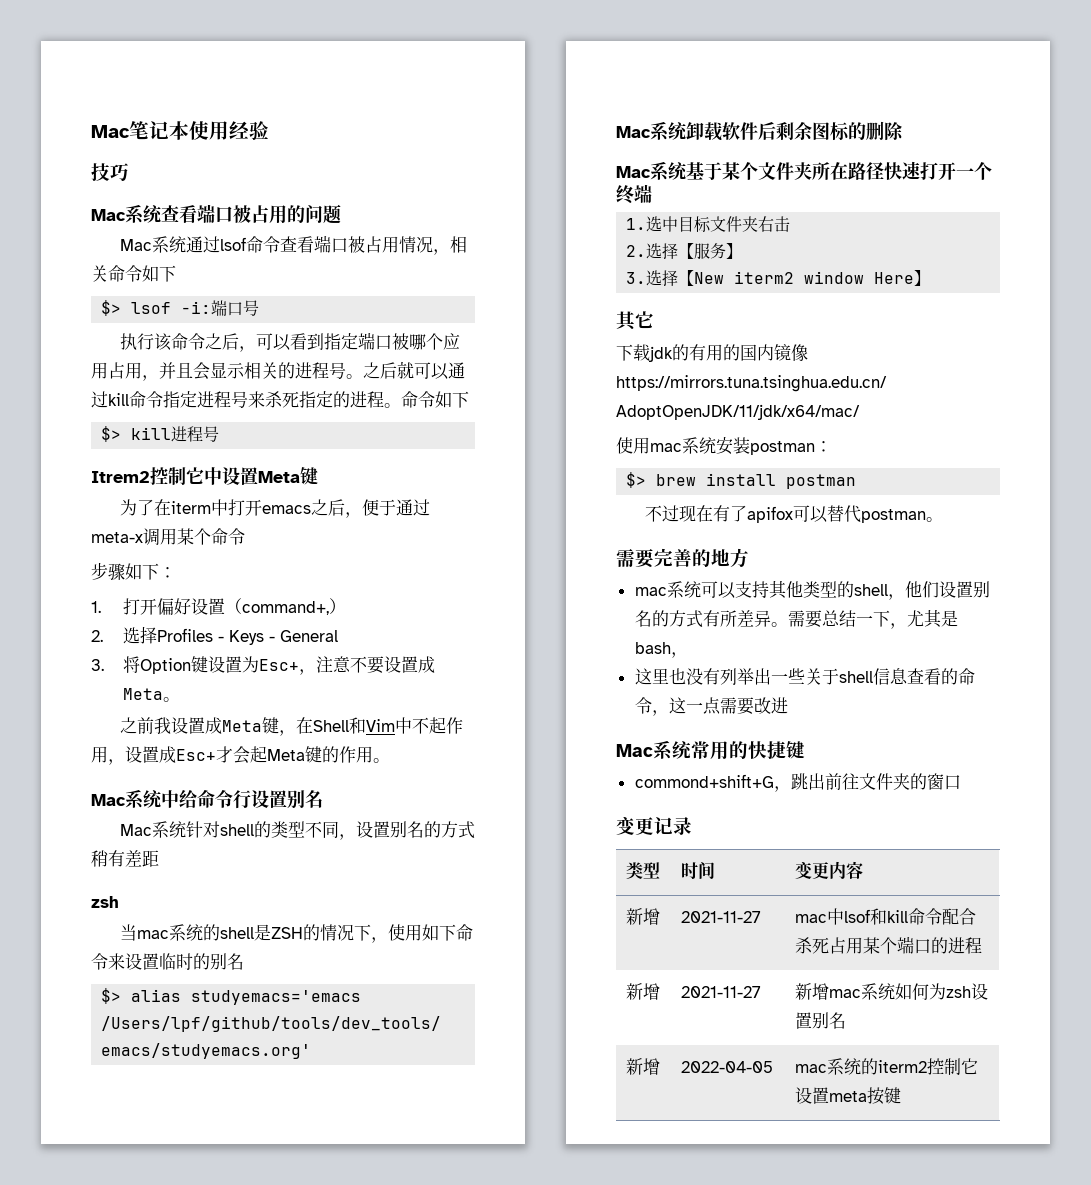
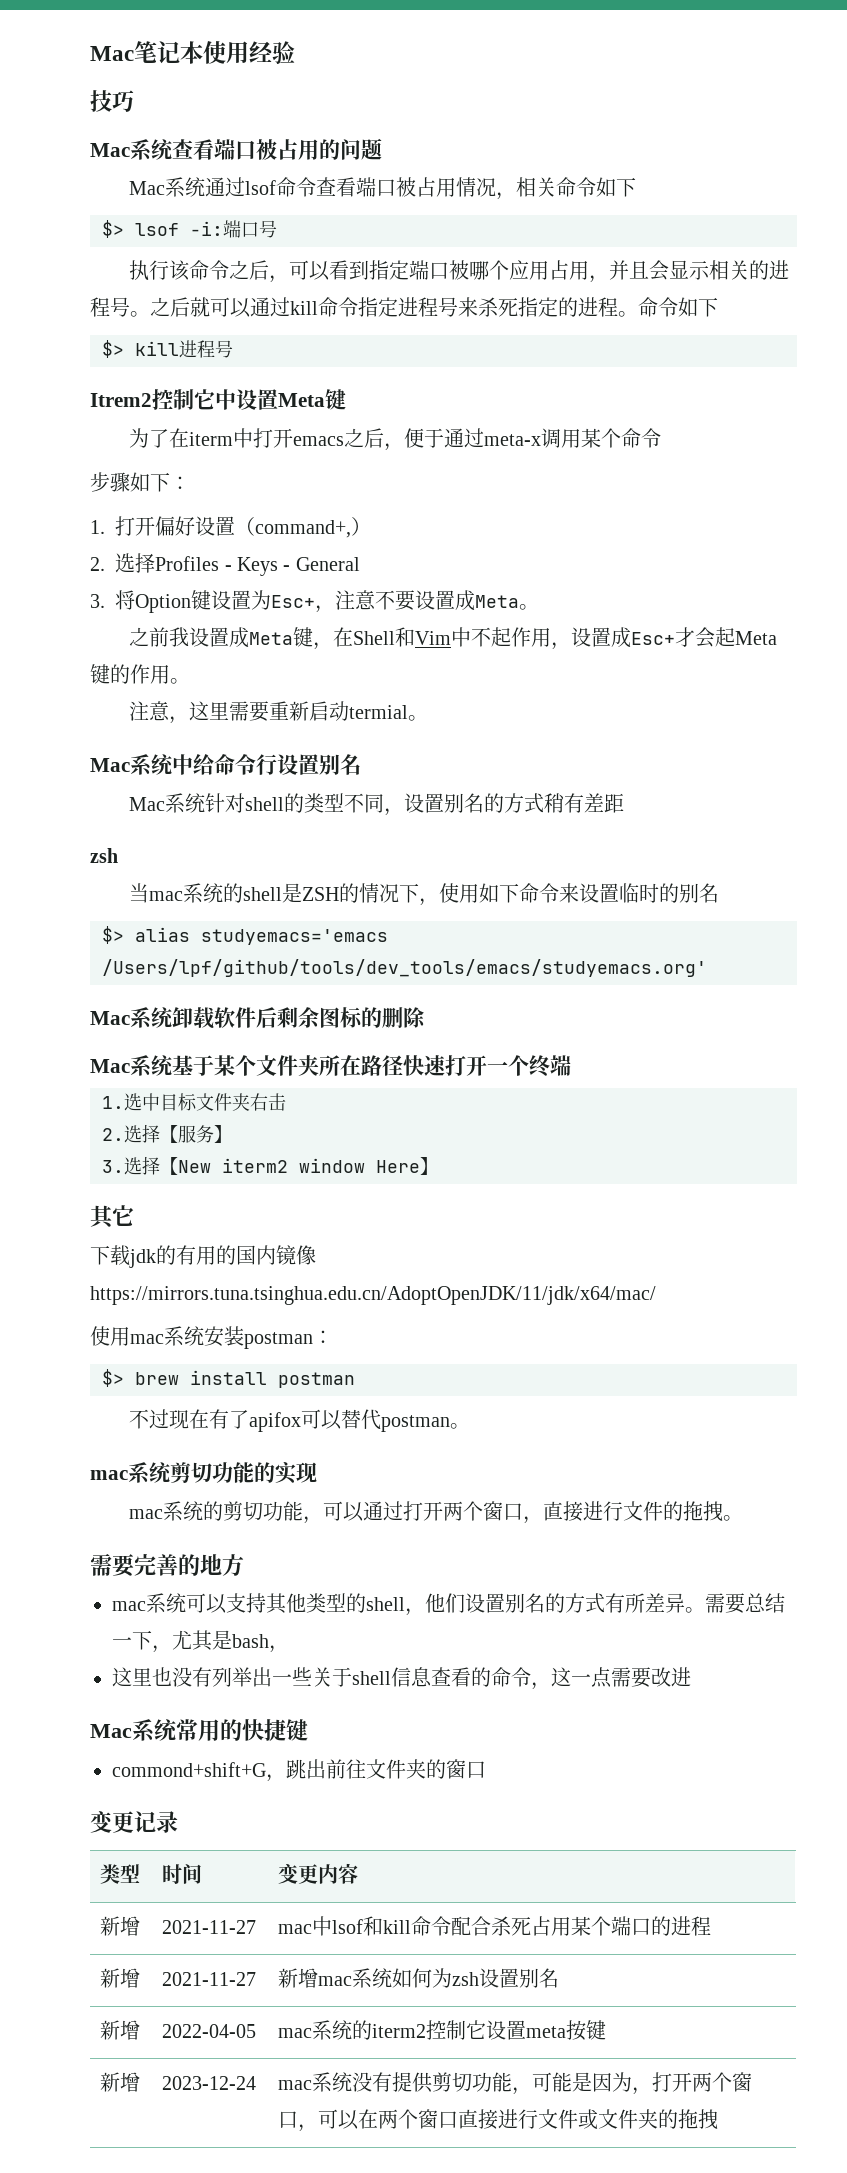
+ 注意，这里需要重新启动termial。
+ mac系统剪切功能的实现
+ mac系统的剪切功能，可以通过打开两个窗口，直接进行文件的拖拽。
+ 新增 | 2023-12-24 | mac系统没有提供剪切功能，可能是因为，打开两个窗口，可以在两个窗口直接进行文件或文件夹的拖拽

